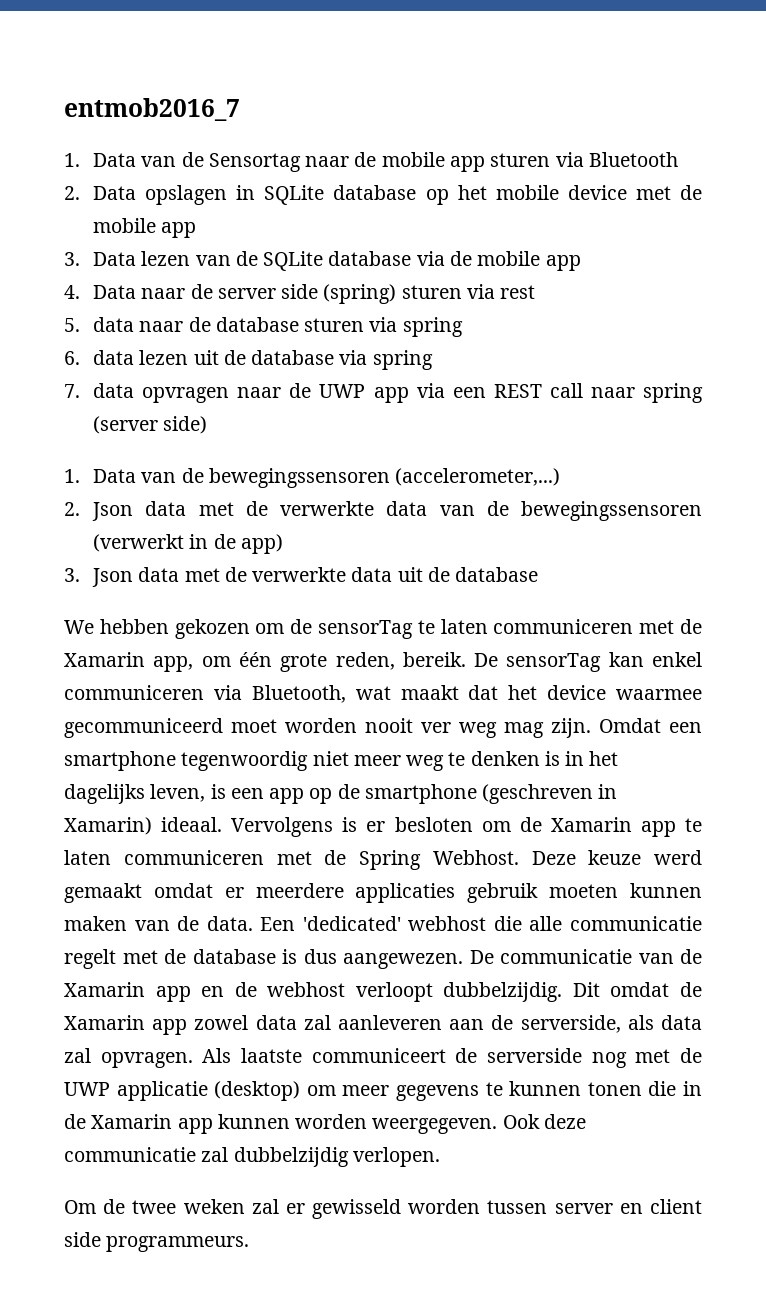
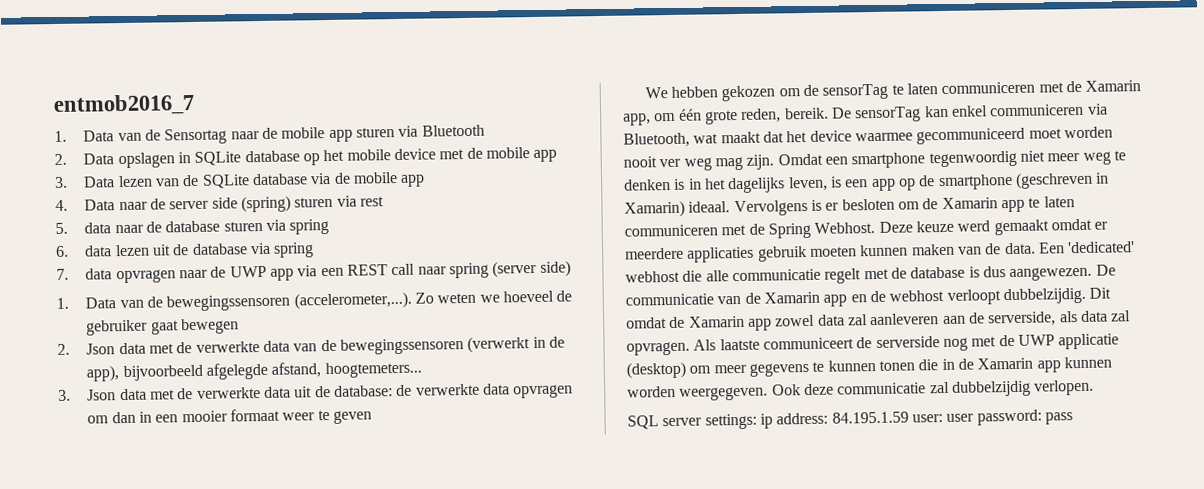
- 1. Data van de bewegingssensoren (accelerometer,...)
+ 1. Data van de bewegingssensoren (accelerometer,...). Zo weten we hoeveel de gebruiker gaat bewegen
- 2. Json data met de verwerkte data van de bewegingssensoren (verwerkt in de app)
+ 2. Json data met de verwerkte data van de bewegingssensoren (verwerkt in de app), bijvoorbeeld afgelegde afstand, hoogtemeters...
- 3. Json data met de verwerkte data uit de database
+ 3. Json data met de verwerkte data uit de database: de verwerkte data opvragen om dan in een mooier formaat weer te geven
- Om de twee weken zal er gewisseld worden tussen server en client side programmeurs.
+ SQL server settings: ip address: 84.195.1.59 user: user password: pass

